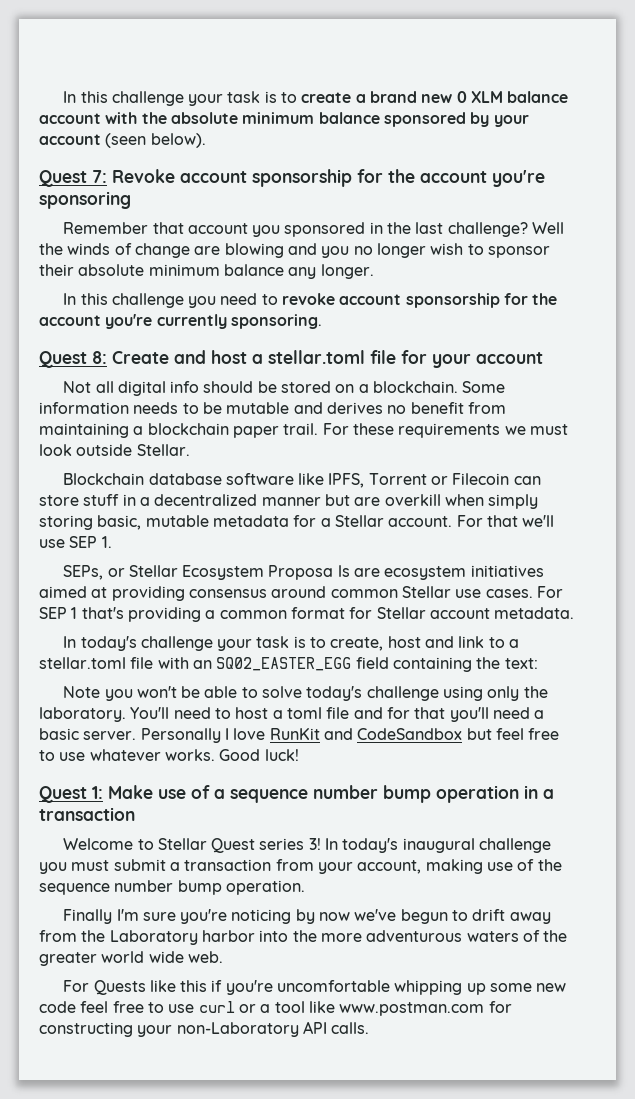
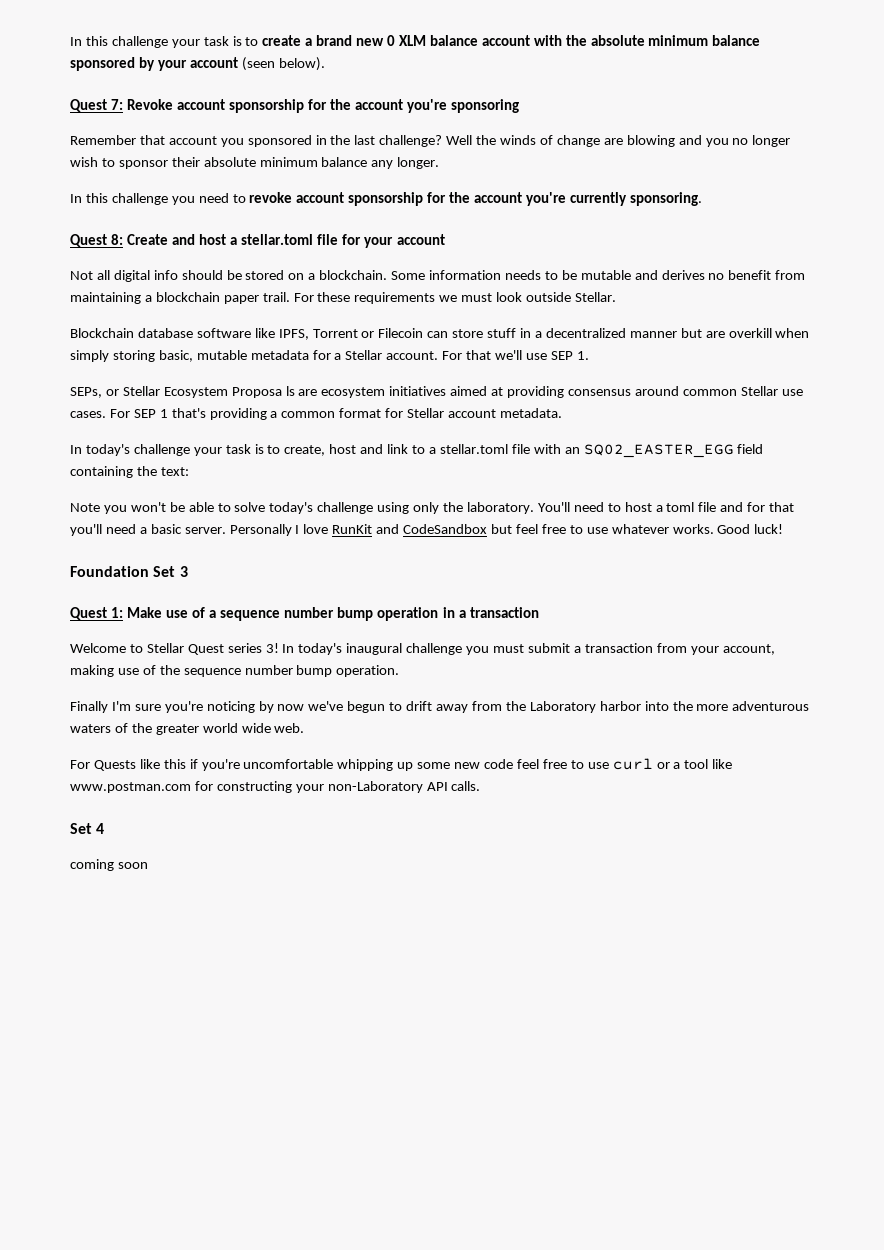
+ Foundation Set 3
+ Set 4
+ coming soon

